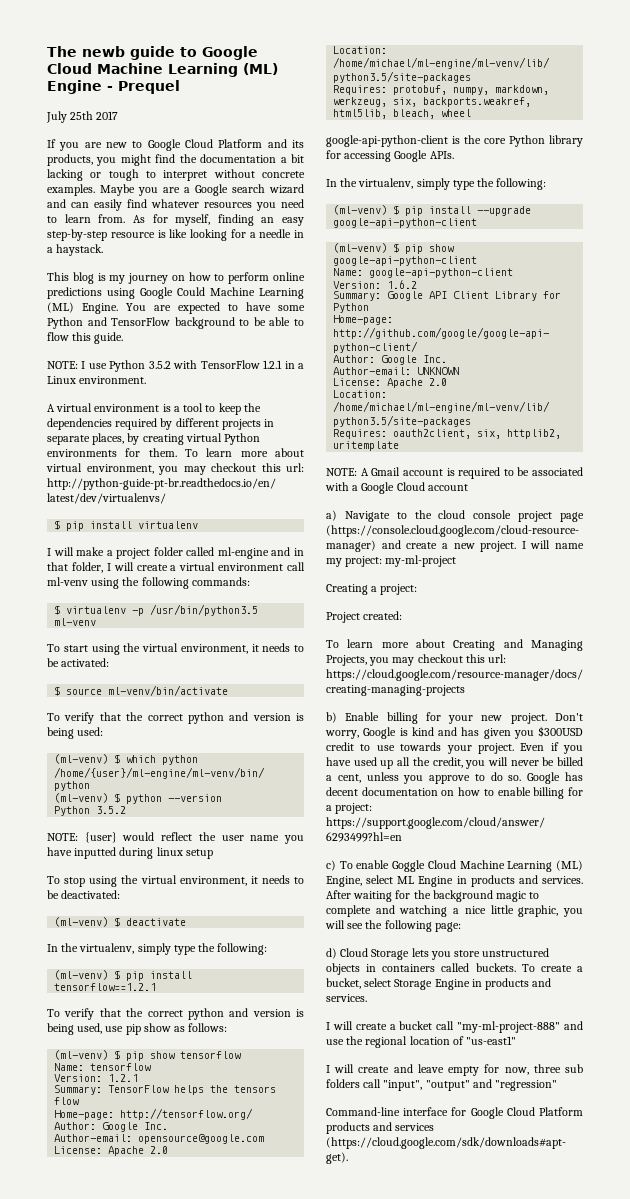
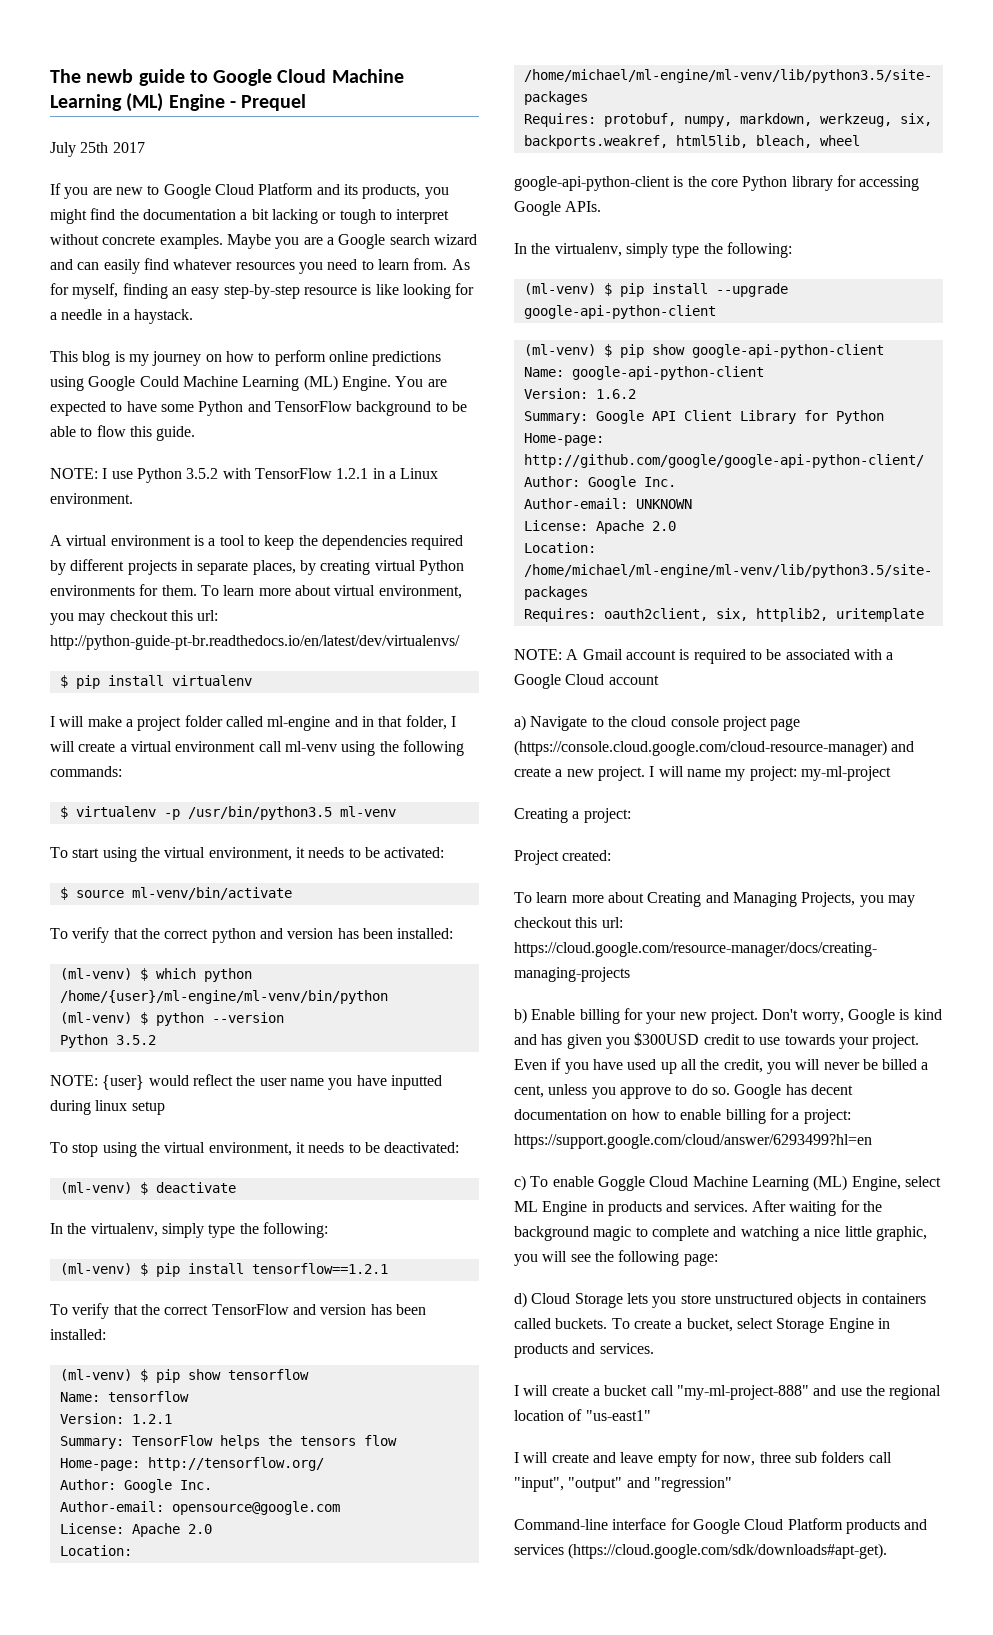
- To verify that the correct python and version is being used:
+ To verify that the correct python and version has been installed:
- To verify that the correct python and version is being used, use pip show as follows:
+ To verify that the correct TensorFlow and version has been installed:

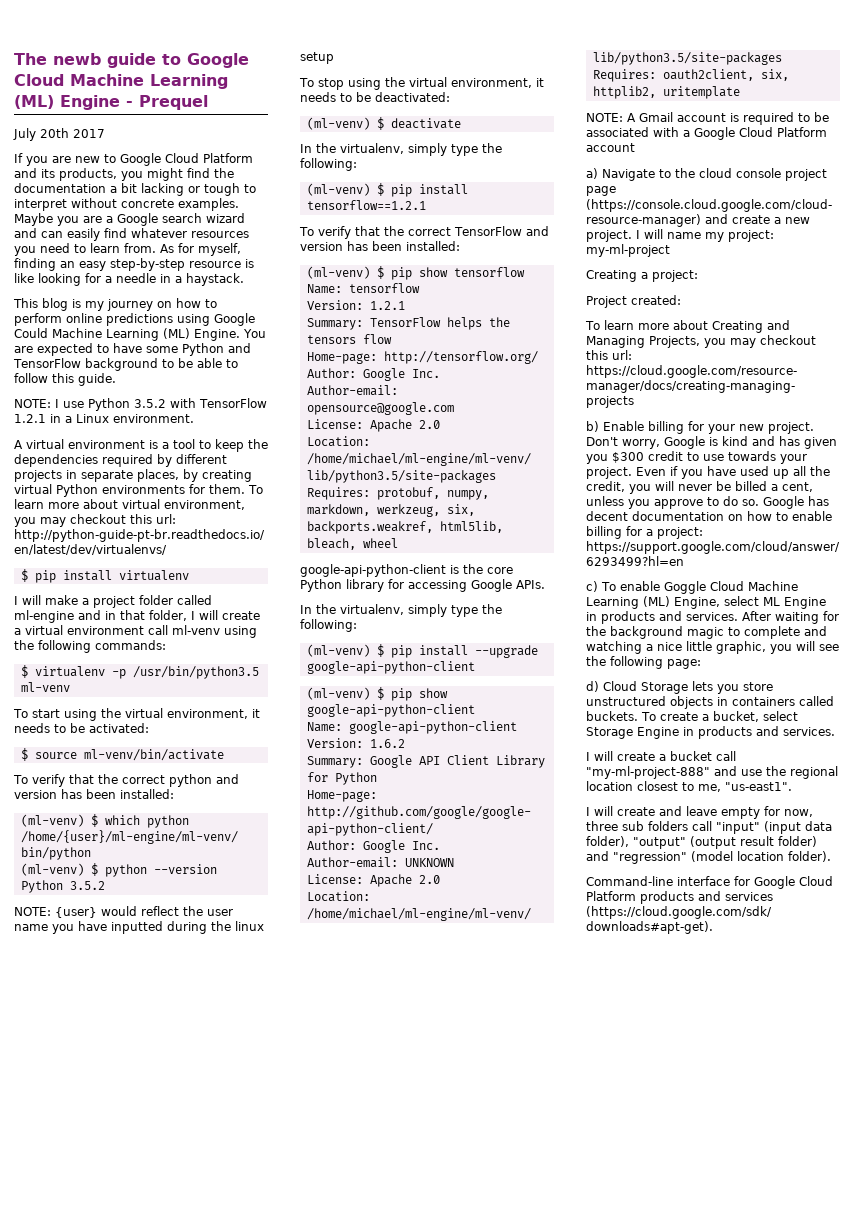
- July 25th 2017
+ July 20th 2017
- You are expected to have some Python and TensorFlow background to be able to flow this guide.
+ You are expected to have some Python and TensorFlow background to be able to follow this guide.
- NOTE: {user} would reflect the user name you have inputted during linux setup
+ NOTE: {user} would reflect the user name you have inputted during the linux setup
- NOTE: A Gmail account is required to be associated with a Google Cloud account
+ NOTE: A Gmail account is required to be associated with a Google Cloud Platform account
- Don't worry, Google is kind and has given you $300USD credit to use towards your project.
+ Don't worry, Google is kind and has given you $300 credit to use towards your project.
- I will create a bucket call "my-ml-project-888" and use the regional location of "us-east1"
+ I will create a bucket call "my-ml-project-888" and use the regional location closest to me, "us-east1".
- I will create and leave empty for now, three sub folders call "input", "output" and "regression"
+ I will create and leave empty for now, three sub folders call "input" (input data folder), "output" (output result folder) and "regression" (model location folder).

